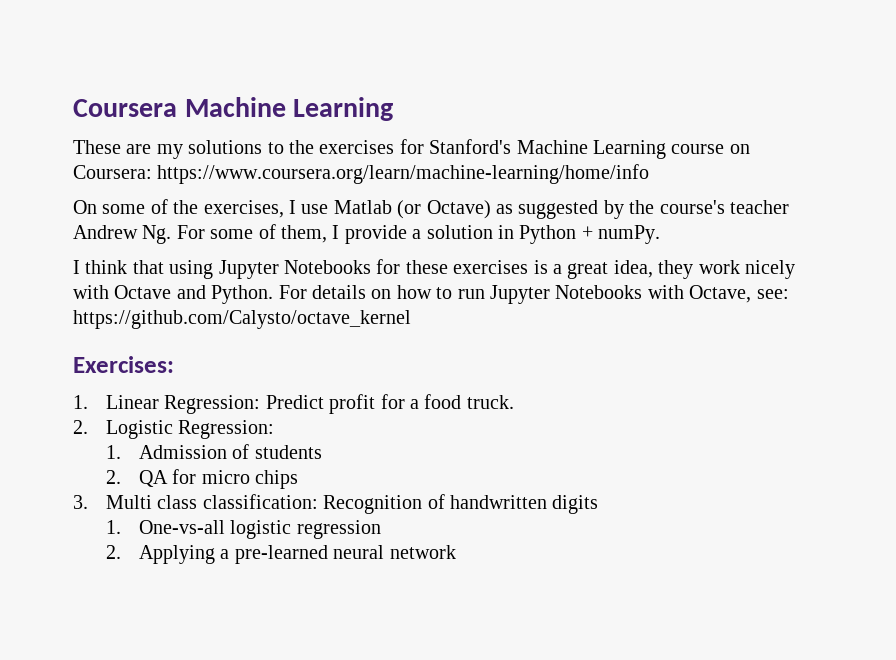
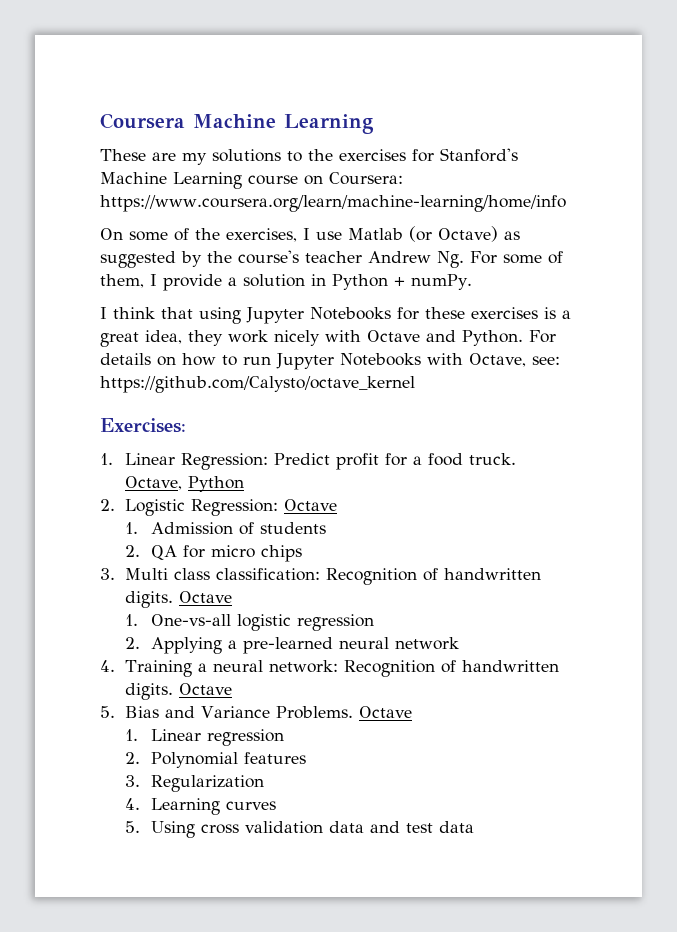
+ Octave, Python
- 2. Logistic Regression:
+ 2. Logistic Regression: Octave
- 3. Multi class classification: Recognition of handwritten digits
+ 3. Multi class classification: Recognition of handwritten digits. Octave
+ 4. Training a neural network: Recognition of handwritten digits. Octave
+ 5. Bias and Variance Problems. Octave
+ 1. Linear regression
+ 2. Polynomial features
+ 3. Regularization
+ 4. Learning curves
+ 5. Using cross validation data and test data

